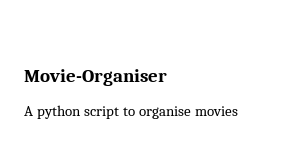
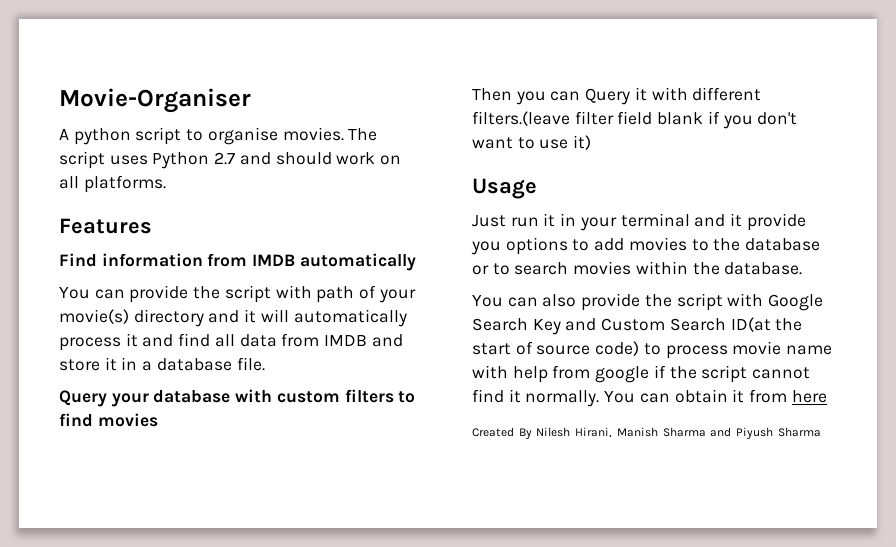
- A python script to organise movies
+ A python script to organise movies. The script uses Python 2.7 and should work on all platforms.
+ Features
+ Find information from IMDB automatically
+ You can provide the script with path of your movie(s) directory and it will automatically process it and find all data from IMDB and store it in a database file.
+ Query your database with custom filters to find movies
+ Then you can Query it with different filters.(leave filter field blank if you don't want to use it)
+ Usage
+ Just run it in your terminal and it provide you options to add movies to the database or to search movies within the database.
+ You can also provide the script with Google Search Key and Custom Search ID(at the start of source code) to process movie name with help from google if the script cannot find it normally. You can obtain it from here
+ Created By Nilesh Hirani, Manish Sharma and Piyush Sharma

